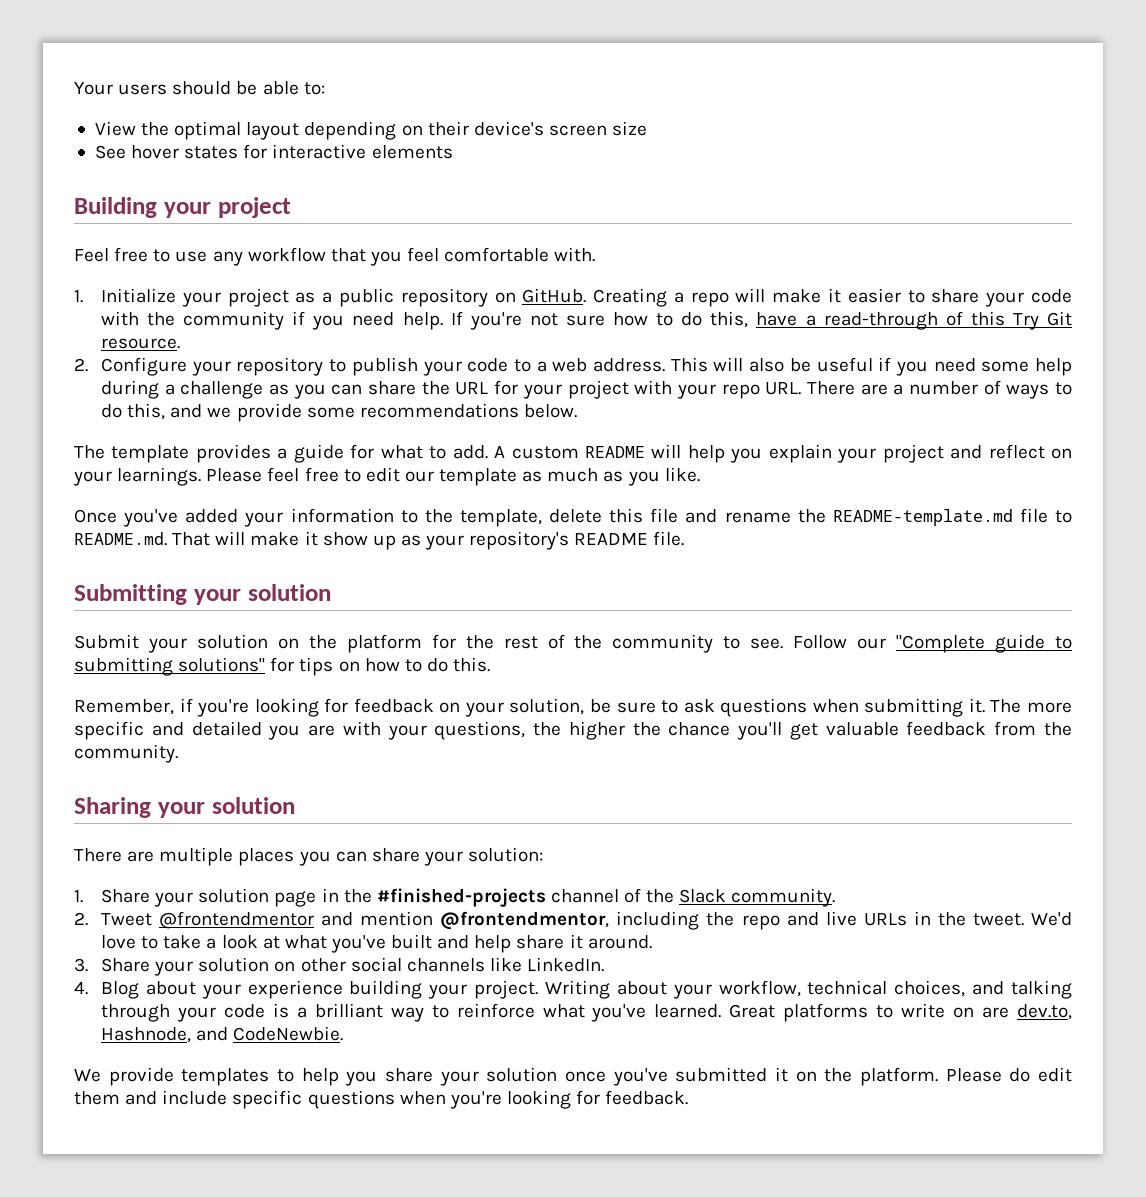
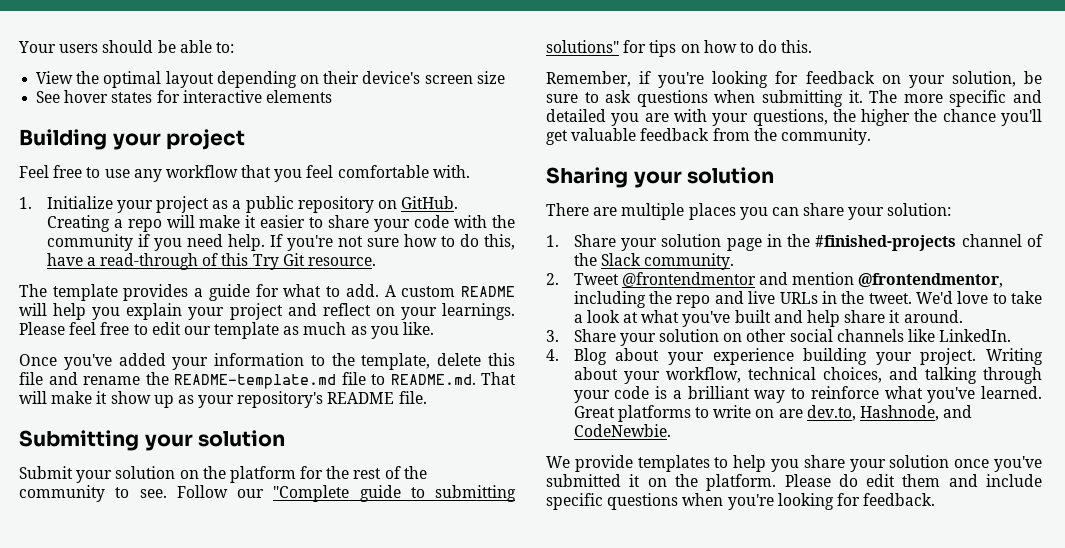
- 2. Configure your repository to publish your code to a web address. This will also be useful if you need some help during a challenge as you can share the URL for your project with your repo URL. There are a number of ways to do this, and we provide some recommendations below.

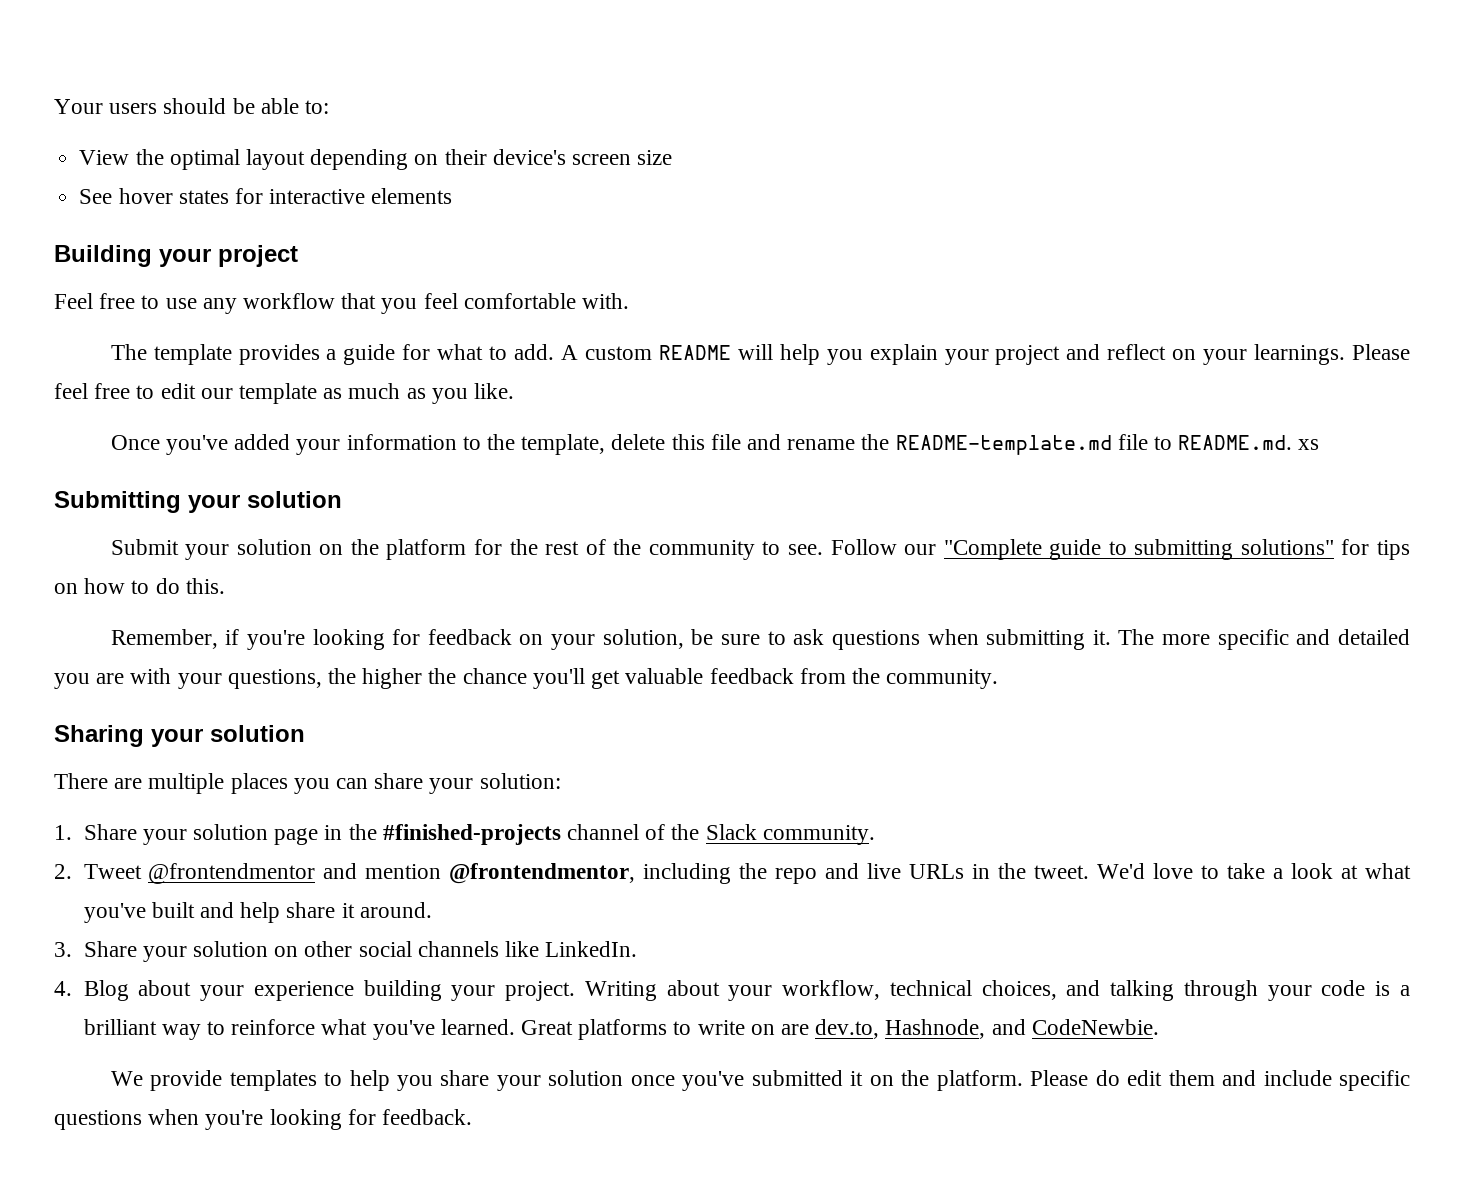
- 1. Initialize your project as a public repository on GitHub. Creating a repo will make it easier to share your code with the community if you need help. If you're not sure how to do this, have a read-through of this Try Git resource.
- Once you've added your information to the template, delete this file and rename the README-template.md file to README.md. That will make it show up as your repository's README file.
+ Once you've added your information to the template, delete this file and rename the README-template.md file to README.md. xs

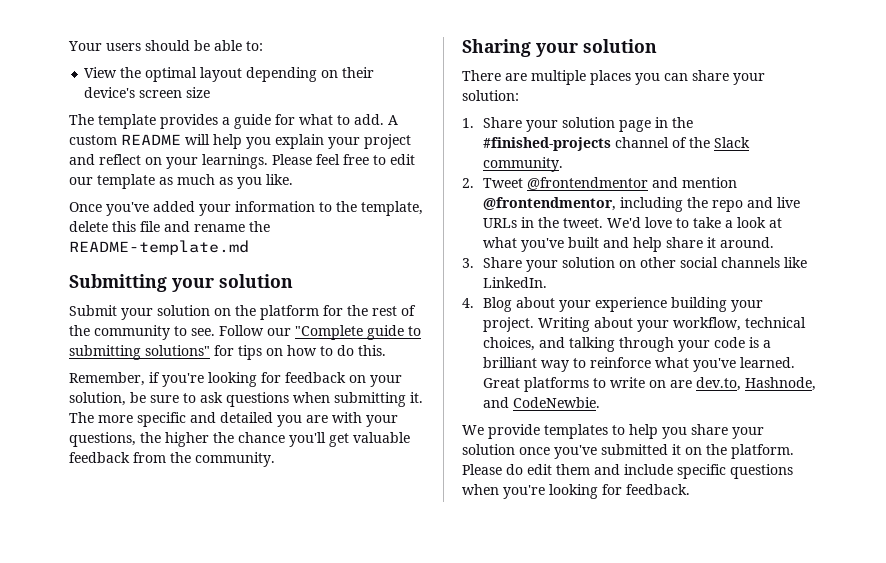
- See hover states for interactive elements
- Building your project
- Feel free to use any workflow that you feel comfortable with.
- Once you've added your information to the template, delete this file and rename the README-template.md file to README.md. xs
+ Once you've added your information to the template, delete this file and rename the README-template.md

